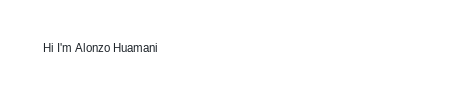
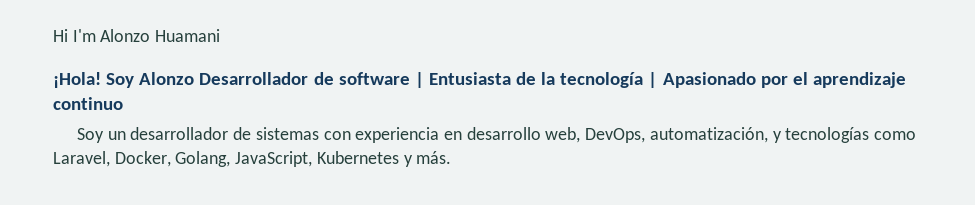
+ ¡Hola! Soy Alonzo Desarrollador de software | Entusiasta de la tecnología | Apasionado por el aprendizaje continuo
+ Soy un desarrollador de sistemas con experiencia en desarrollo web, DevOps, automatización, y tecnologías como Laravel, Docker, Golang, JavaScript, Kubernetes y más.

